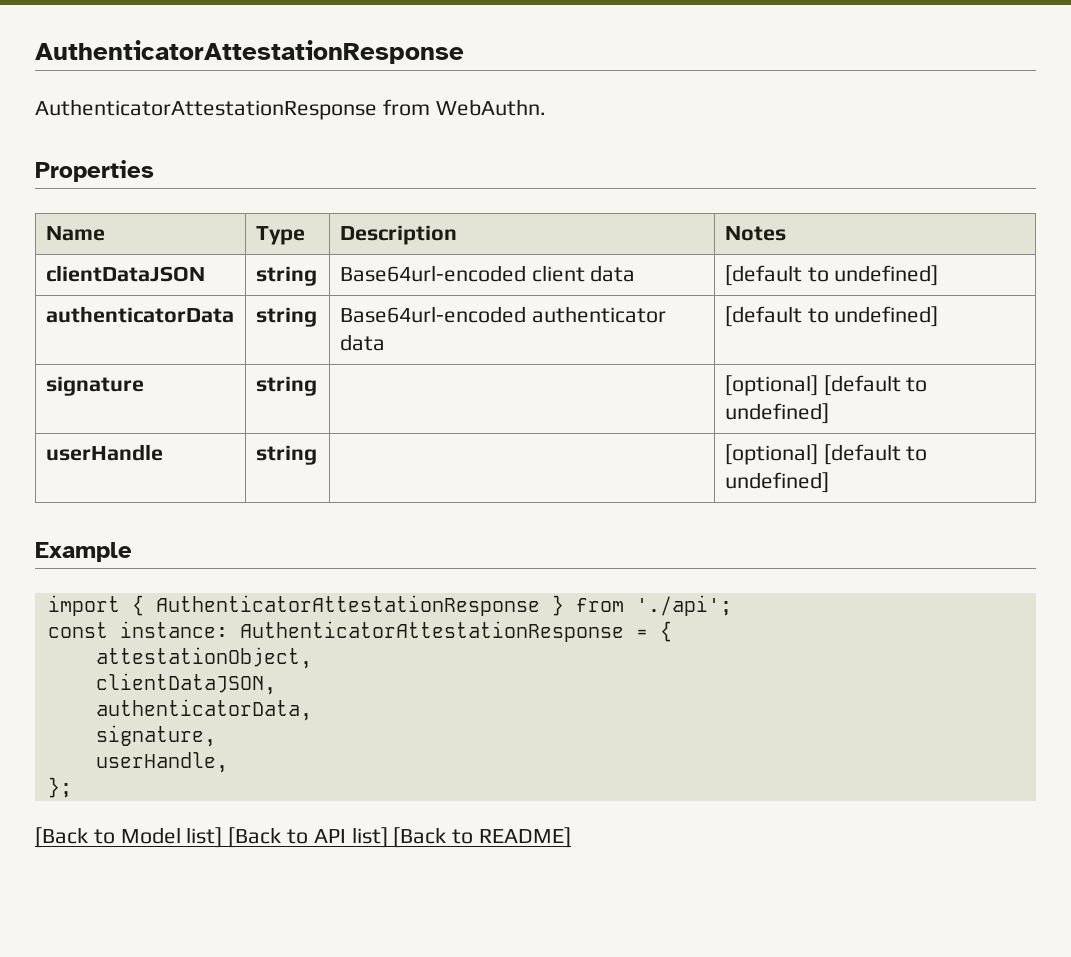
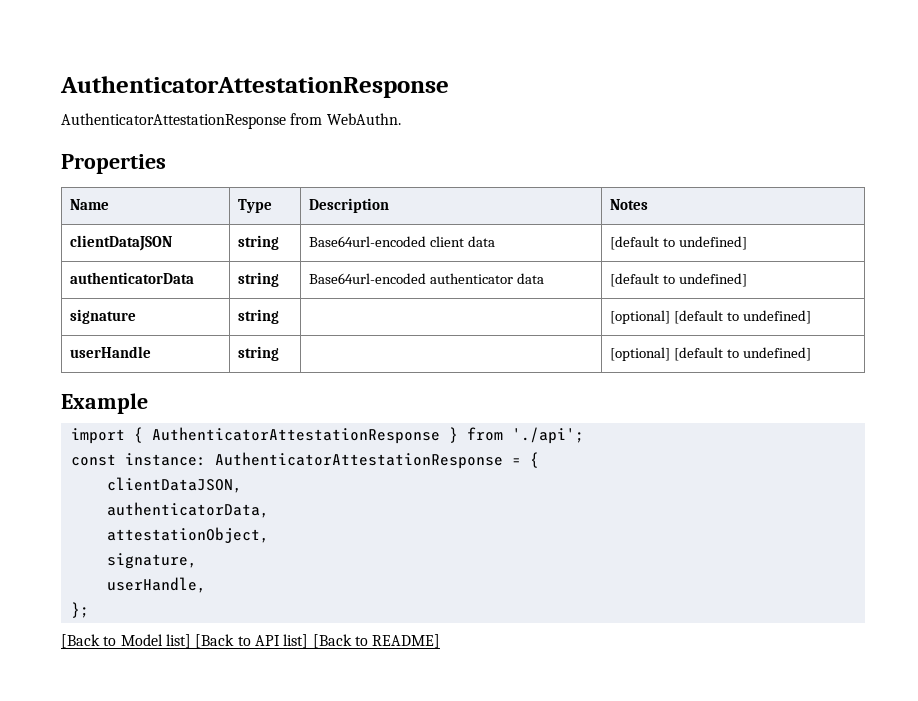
- attestationObject,
+ attestationObject,

